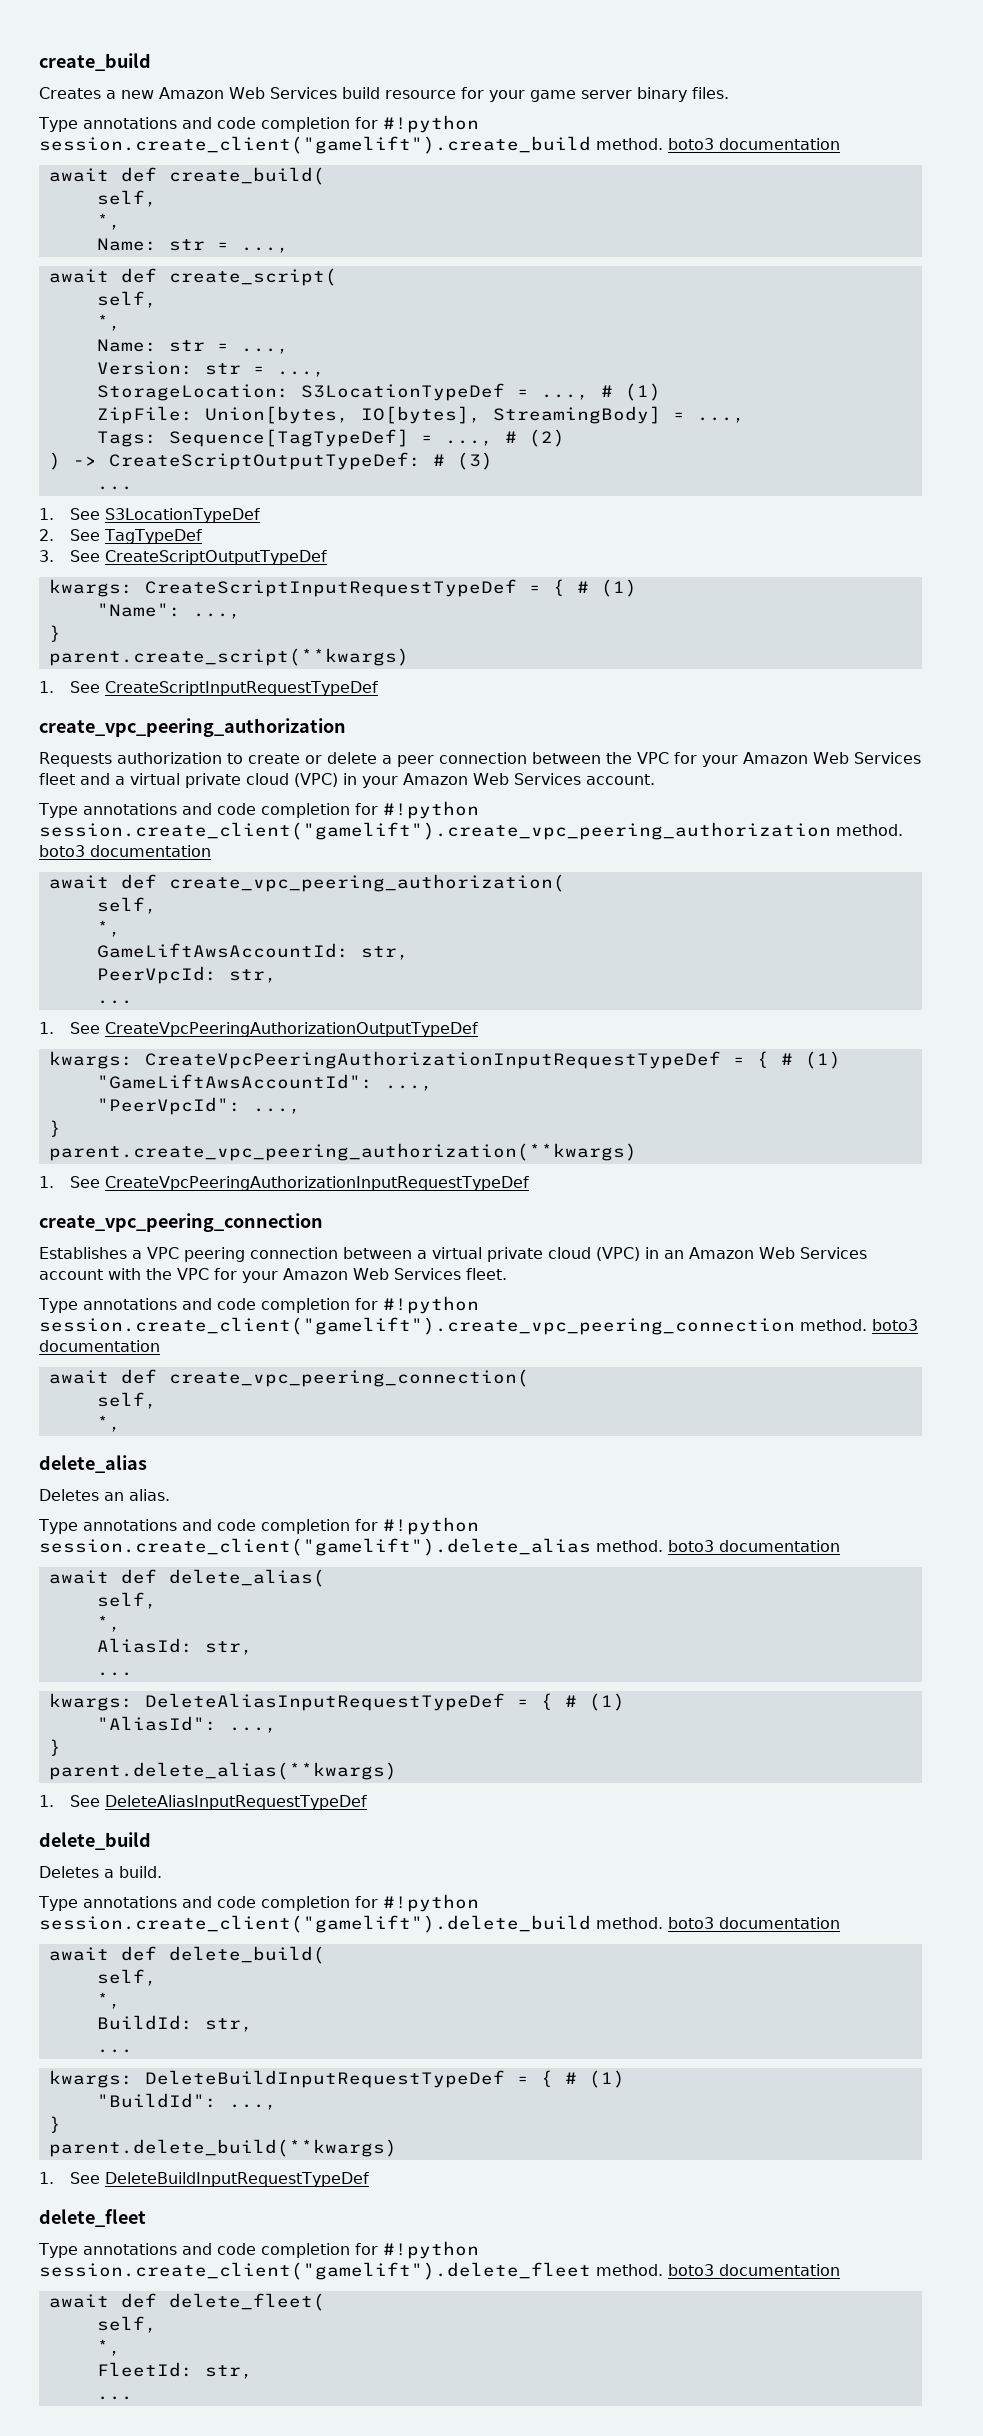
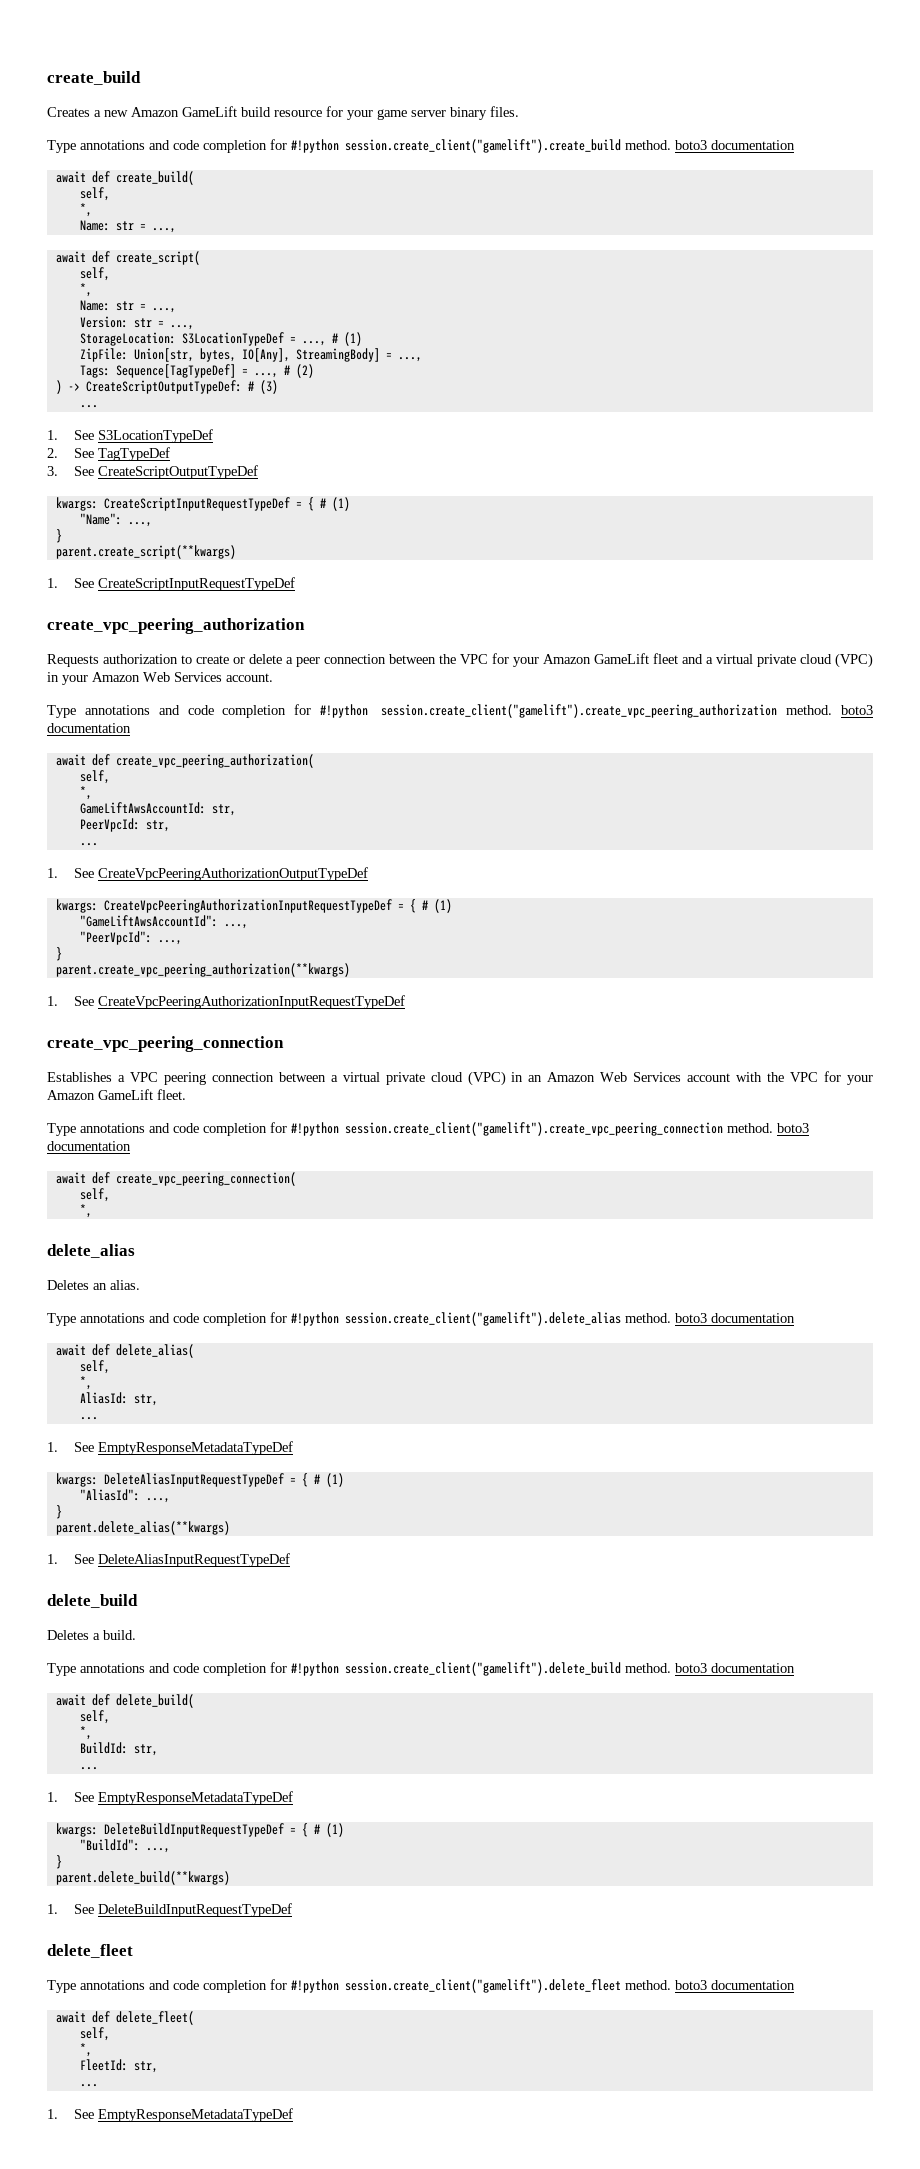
- Creates a new Amazon Web Services build resource for your game server binary files.
+ Creates a new Amazon GameLift build resource for your game server binary files.
- ZipFile: Union[bytes, IO[bytes], StreamingBody] = ...,
+ ZipFile: Union[str, bytes, IO[Any], StreamingBody] = ...,
- Requests authorization to create or delete a peer connection between the VPC for your Amazon Web Services fleet and a virtual private cloud (VPC) in your Amazon Web Services account.
+ Requests authorization to create or delete a peer connection between the VPC for your Amazon GameLift fleet and a virtual private cloud (VPC) in your Amazon Web Services account.
- Establishes a VPC peering connection between a virtual private cloud (VPC) in an Amazon Web Services account with the VPC for your Amazon Web Services fleet.
+ Establishes a VPC peering connection between a virtual private cloud (VPC) in an Amazon Web Services account with the VPC for your Amazon GameLift fleet.
  AliasId: str,
  ...
+ 1. See EmptyResponseMetadataTypeDef
  BuildId: str,
  ...
+ 1. See EmptyResponseMetadataTypeDef
  FleetId: str,
  ...
+ 1. See EmptyResponseMetadataTypeDef

